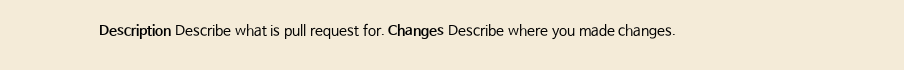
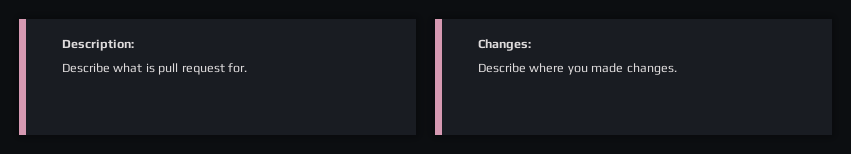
- Description Describe what is pull request for. Changes Describe where you made changes.
+ Description:
+ Describe what is pull request for.
+ Changes:
+ Describe where you made changes.

